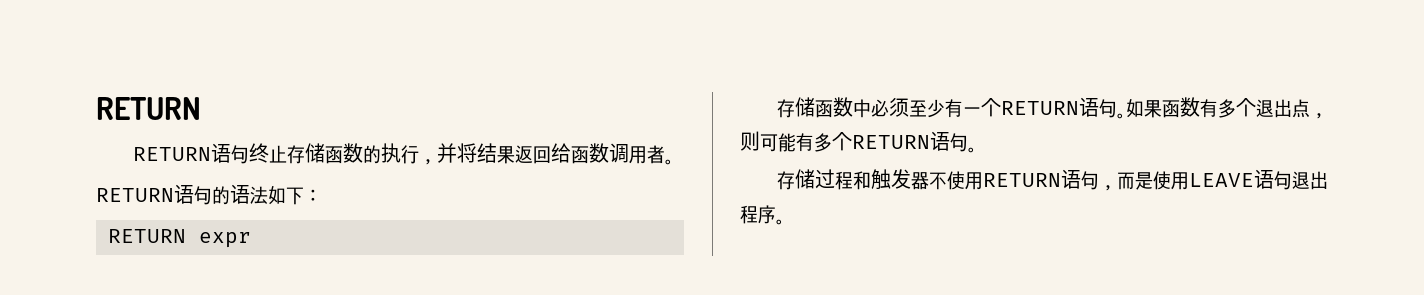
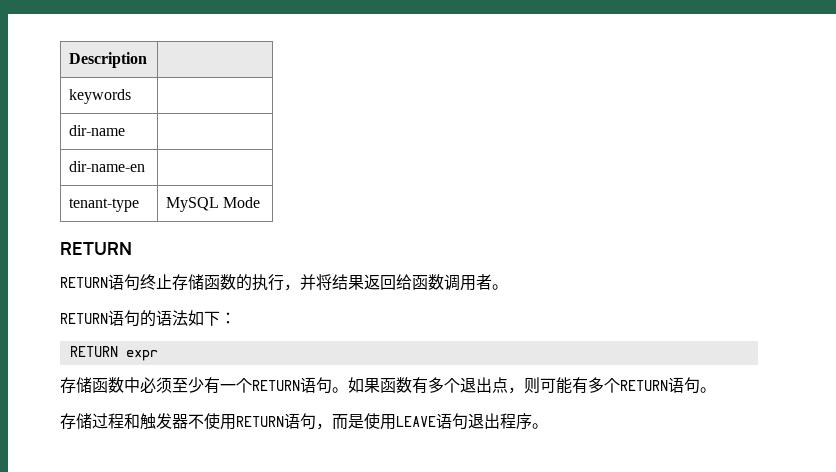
+ Description |
+ keywords |
+ dir-name |
+ dir-name-en |
+ tenant-type | MySQL Mode

